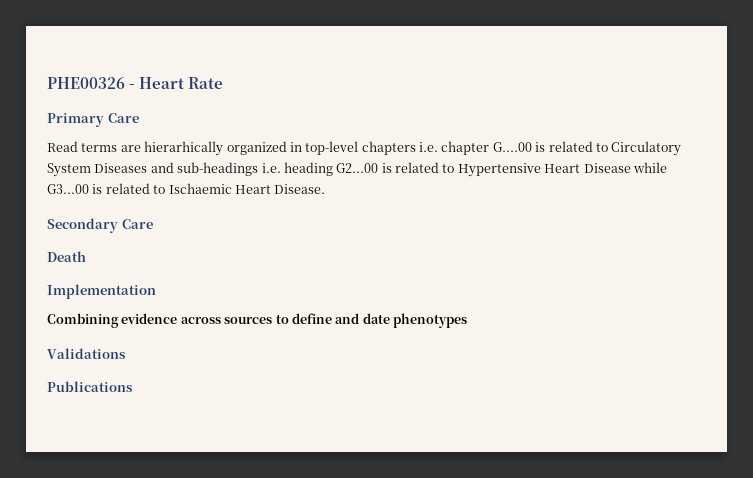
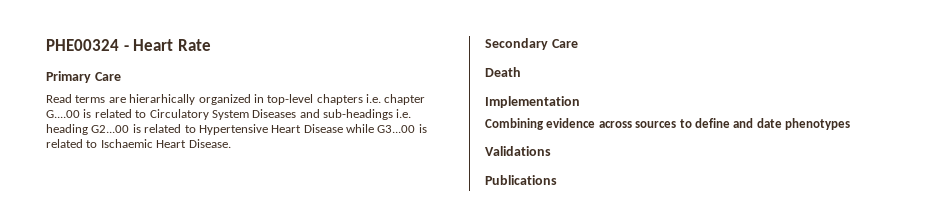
- PHE00326 - Heart Rate
+ PHE00324 - Heart Rate

